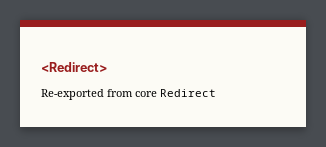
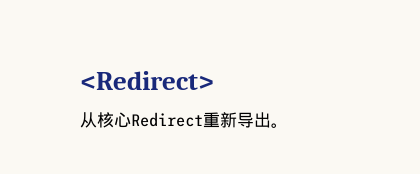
- Re-exported from core Redirect
+ 从核心Redirect重新导出。

